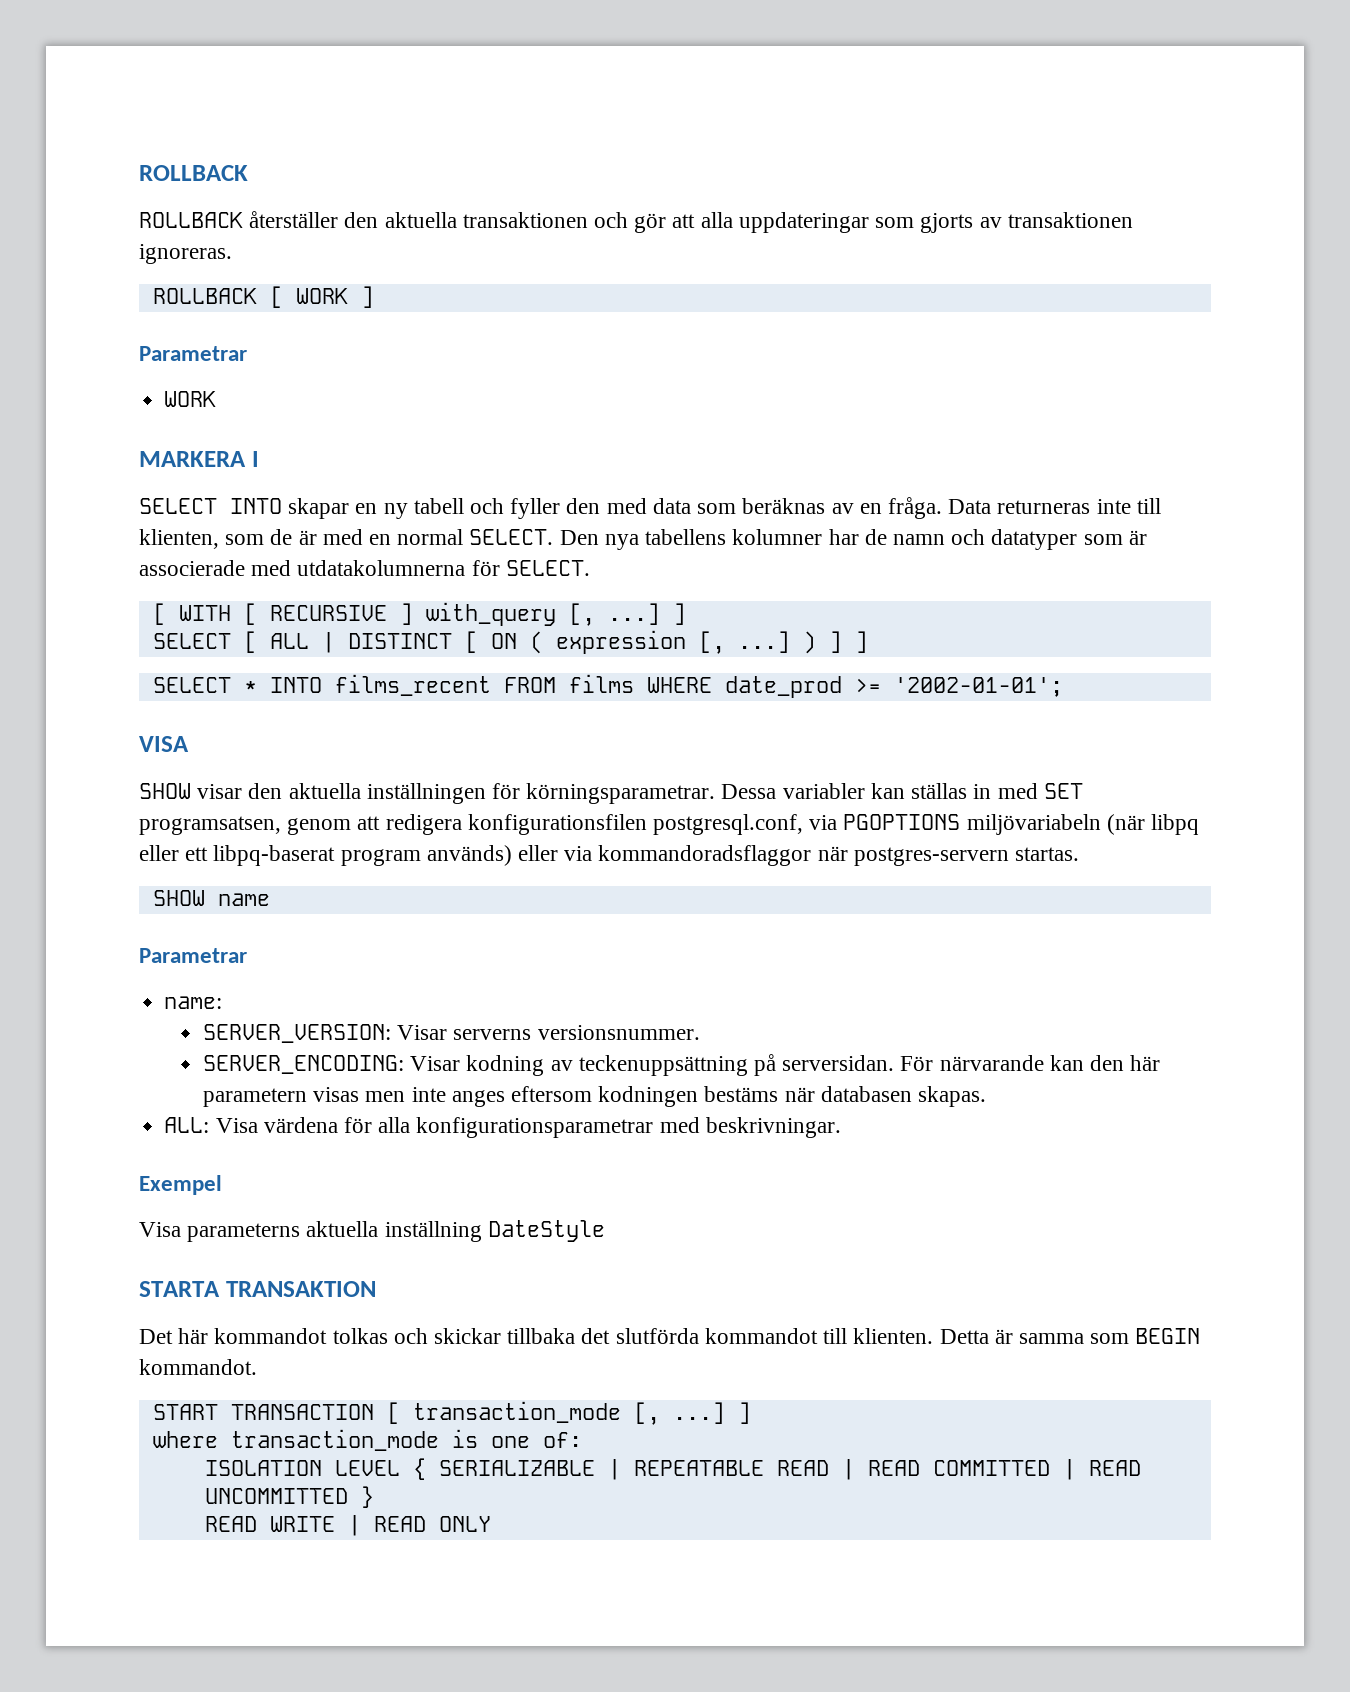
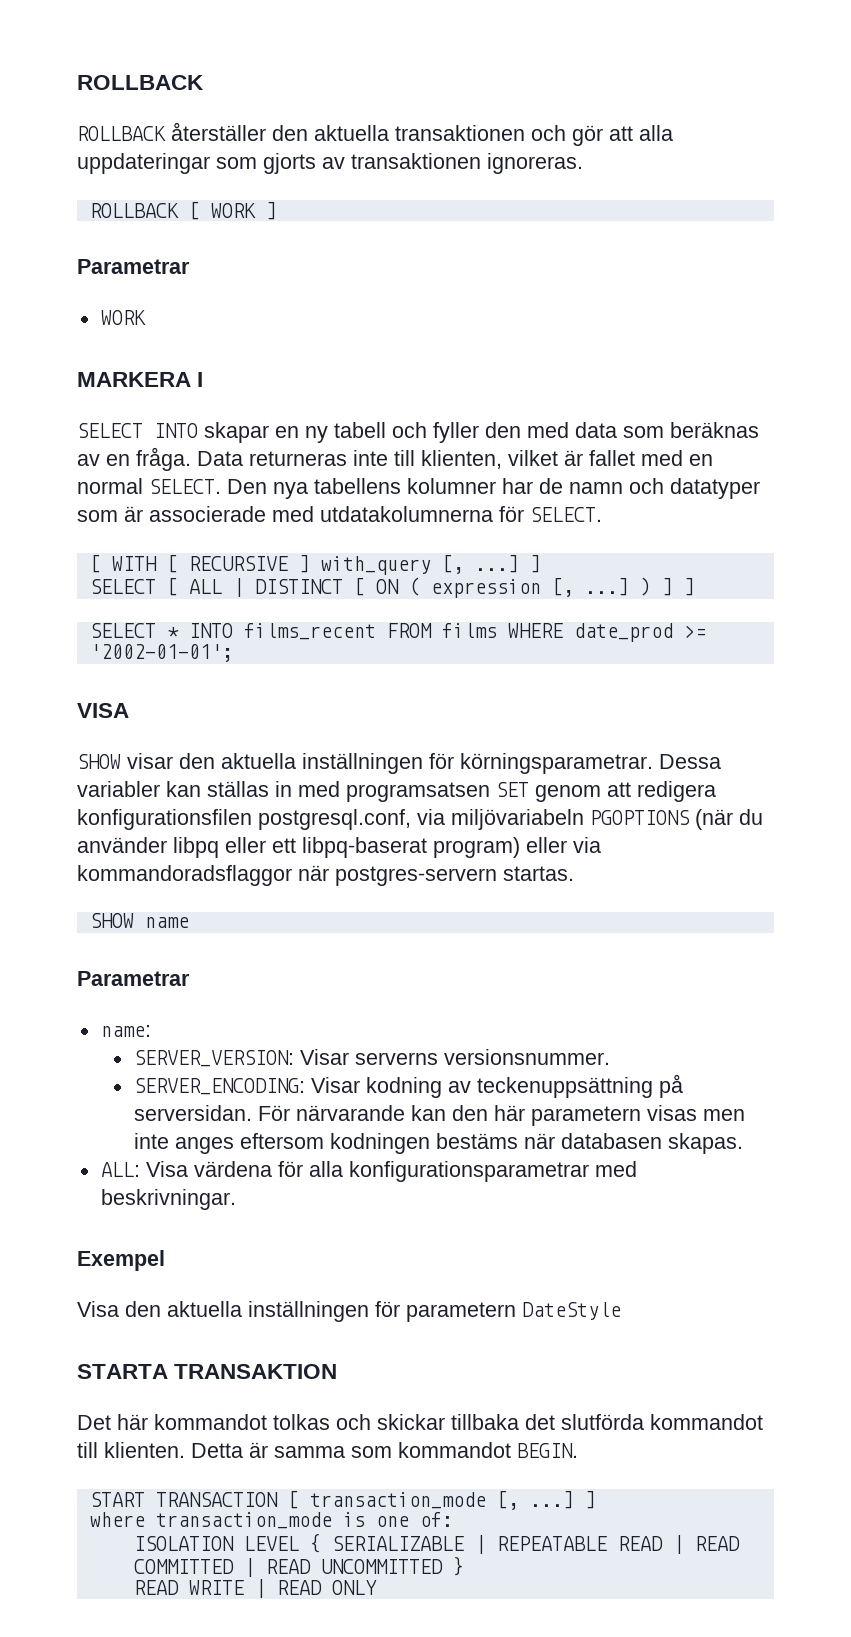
- Data returneras inte till klienten, som de är med en normal SELECT.
+ Data returneras inte till klienten, vilket är fallet med en normal SELECT.
- Dessa variabler kan ställas in med SET programsatsen, genom att redigera konfigurationsfilen postgresql.conf, via PGOPTIONS miljövariabeln (när libpq eller ett libpq-baserat program används) eller via kommandoradsflaggor när postgres-servern startas.
+ Dessa variabler kan ställas in med programsatsen SET genom att redigera konfigurationsfilen postgresql.conf, via miljövariabeln PGOPTIONS (när du använder libpq eller ett libpq-baserat program) eller via kommandoradsflaggor när postgres-servern startas.
- Visa parameterns aktuella inställning DateStyle
+ Visa den aktuella inställningen för parametern DateStyle
- Detta är samma som BEGIN kommandot.
+ Detta är samma som kommandot BEGIN.

